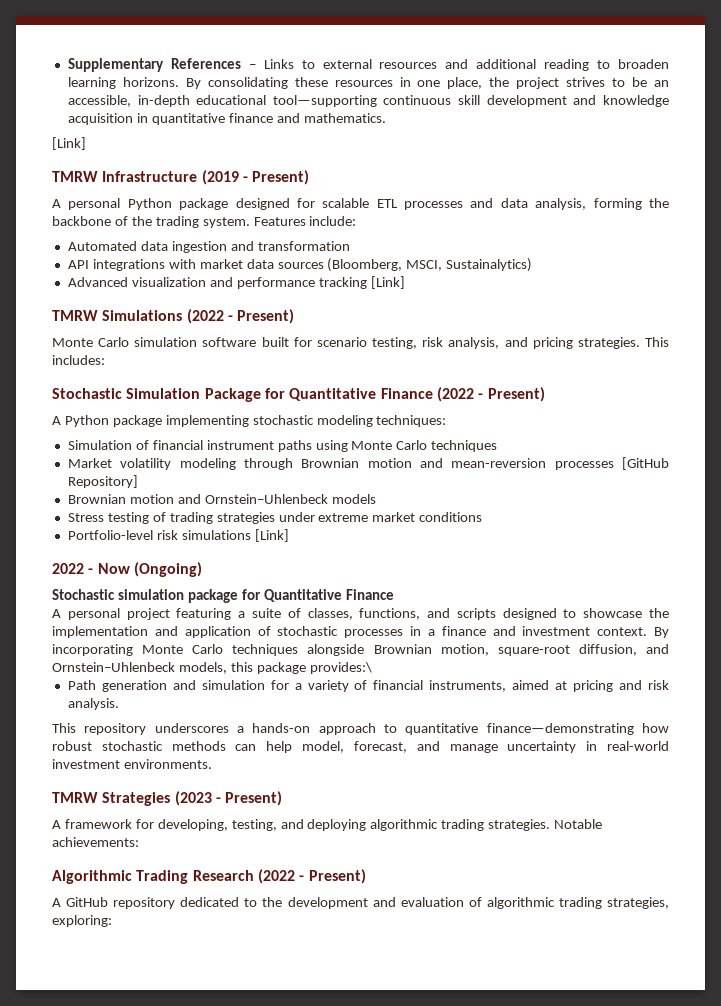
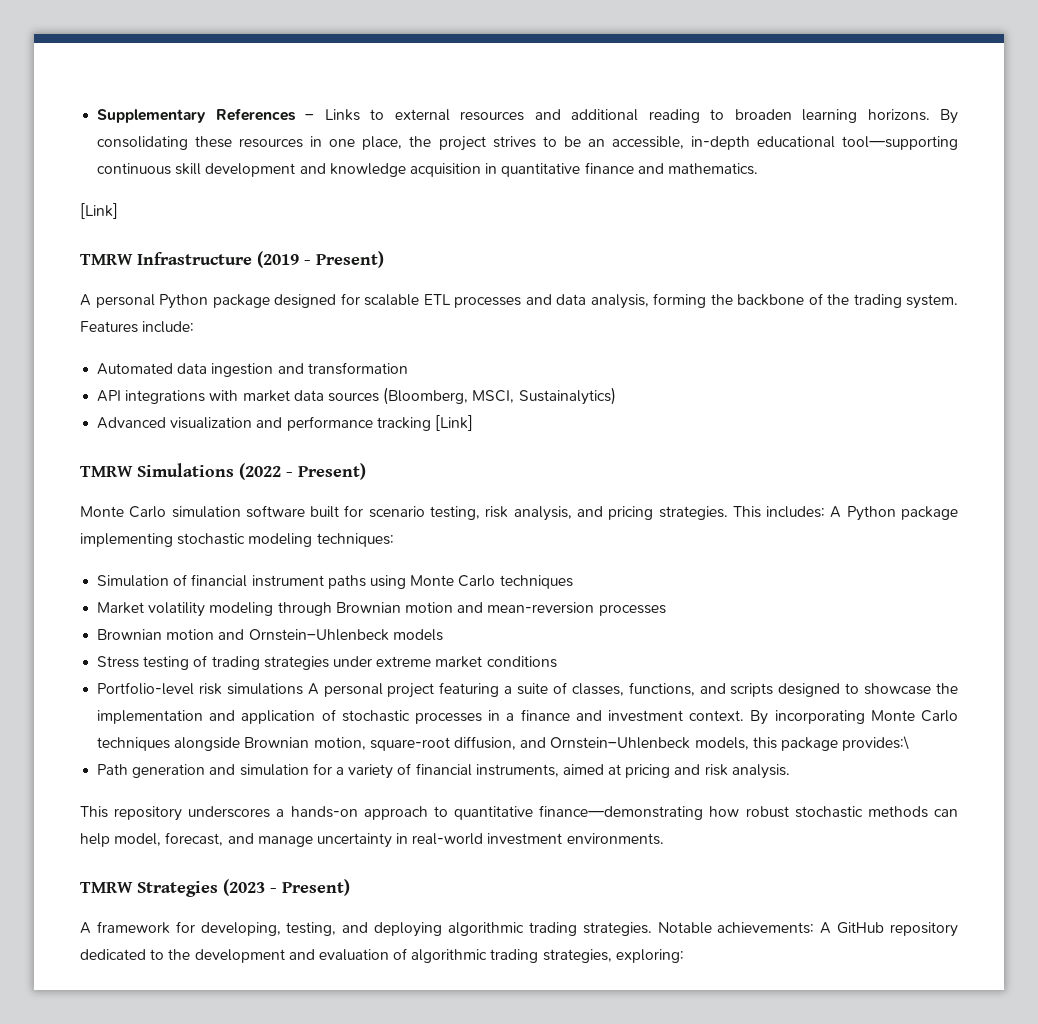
- This includes:
- Stochastic Simulation Package for Quantitative Finance (2022 - Present)
- A Python package implementing stochastic modeling techniques:
+ This includes: A Python package implementing stochastic modeling techniques:
- Market volatility modeling through Brownian motion and mean-reversion processes [GitHub Repository]
+ Market volatility modeling through Brownian motion and mean-reversion processes
- Portfolio-level risk simulations [Link]
- 2022 - Now (Ongoing)
- Stochastic simulation package for Quantitative Finance
- A personal project featuring a suite of classes, functions, and scripts designed to showcase the implementation and application of stochastic processes in a finance and investment context.
+ Portfolio-level risk simulations A personal project featuring a suite of classes, functions, and scripts designed to showcase the implementation and application of stochastic processes in a finance and investment context.
- Notable achievements:
- Algorithmic Trading Research (2022 - Present)
- A GitHub repository dedicated to the development and evaluation of algorithmic trading strategies, exploring:
+ Notable achievements: A GitHub repository dedicated to the development and evaluation of algorithmic trading strategies, exploring:

